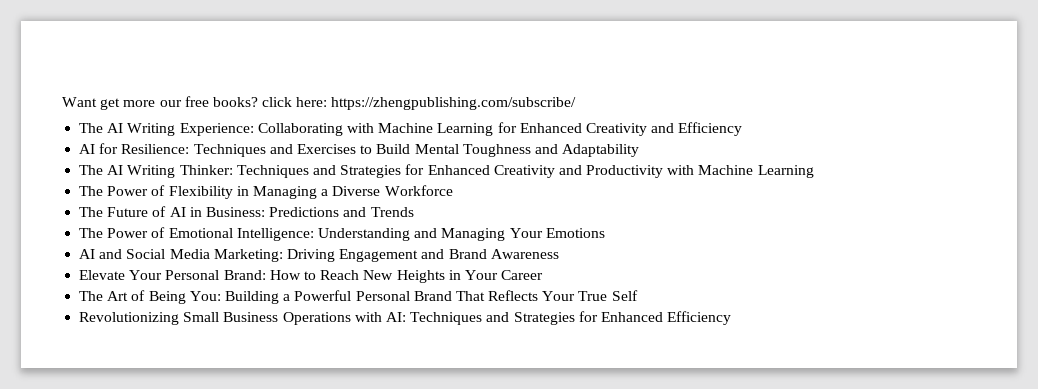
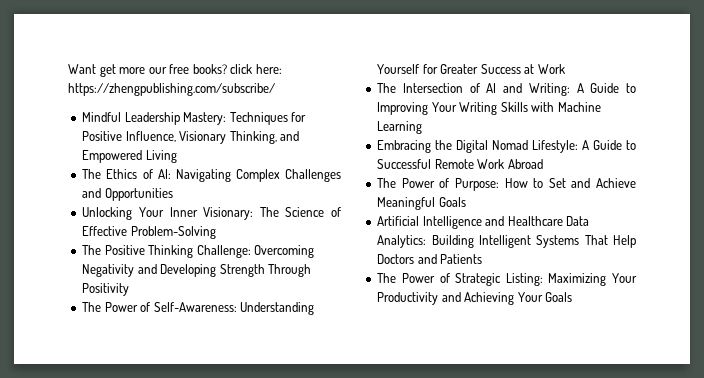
- The AI Writing Experience: Collaborating with Machine Learning for Enhanced Creativity and Efficiency
- AI for Resilience: Techniques and Exercises to Build Mental Toughness and Adaptability
- The AI Writing Thinker: Techniques and Strategies for Enhanced Creativity and Productivity with Machine Learning
- The Power of Flexibility in Managing a Diverse Workforce
- The Future of AI in Business: Predictions and Trends
- The Power of Emotional Intelligence: Understanding and Managing Your Emotions
- AI and Social Media Marketing: Driving Engagement and Brand Awareness
- Elevate Your Personal Brand: How to Reach New Heights in Your Career
- The Art of Being You: Building a Powerful Personal Brand That Reflects Your True Self
- Revolutionizing Small Business Operations with AI: Techniques and Strategies for Enhanced Efficiency
+ Mindful Leadership Mastery: Techniques for Positive Influence, Visionary Thinking, and Empowered Living
+ The Ethics of AI: Navigating Complex Challenges and Opportunities
+ Unlocking Your Inner Visionary: The Science of Effective Problem-Solving
+ The Positive Thinking Challenge: Overcoming Negativity and Developing Strength Through Positivity
+ The Power of Self-Awareness: Understanding Yourself for Greater Success at Work
+ The Intersection of AI and Writing: A Guide to Improving Your Writing Skills with Machine Learning
+ Embracing the Digital Nomad Lifestyle: A Guide to Successful Remote Work Abroad
+ The Power of Purpose: How to Set and Achieve Meaningful Goals
+ Artificial Intelligence and Healthcare Data Analytics: Building Intelligent Systems That Help Doctors and Patients
+ The Power of Strategic Listing: Maximizing Your Productivity and Achieving Your Goals

